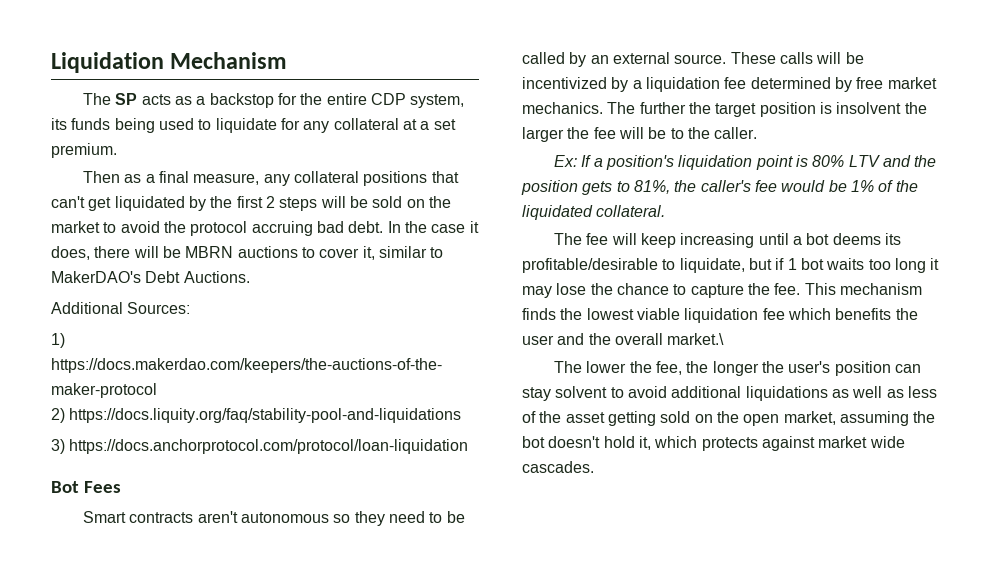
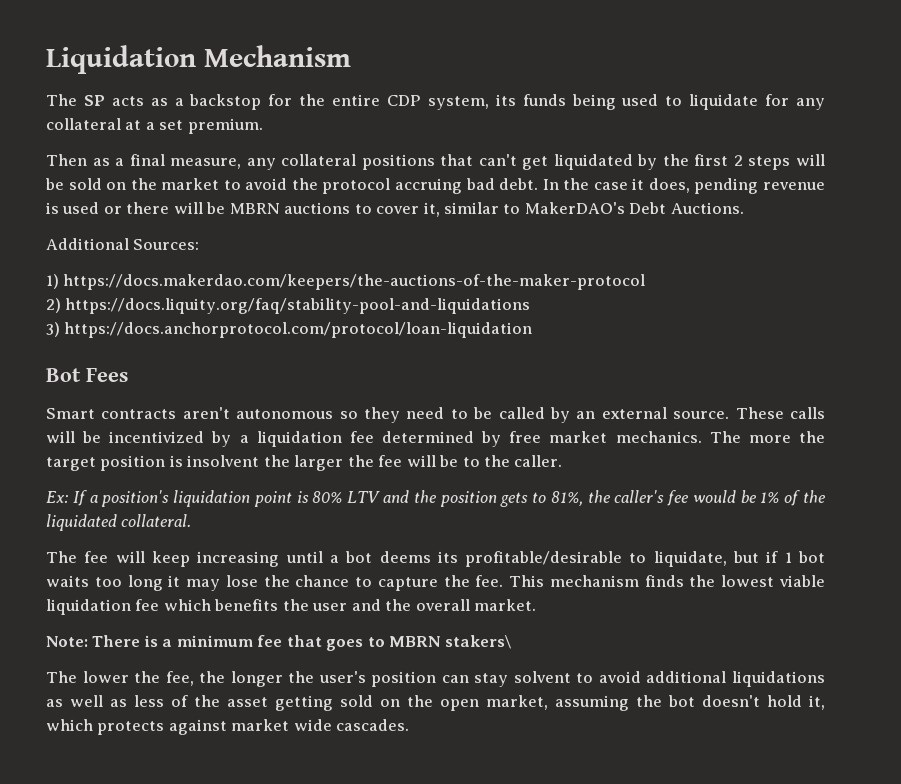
- In the case it does, there will be MBRN auctions to cover it, similar to MakerDAO's Debt Auctions.
+ In the case it does, pending revenue is used or there will be MBRN auctions to cover it, similar to MakerDAO's Debt Auctions.
- The further the target position is insolvent the larger the fee will be to the caller.
+ The more the target position is insolvent the larger the fee will be to the caller.
- This mechanism finds the lowest viable liquidation fee which benefits the user and the overall market.\
+ This mechanism finds the lowest viable liquidation fee which benefits the user and the overall market.
+ Note: There is a minimum fee that goes to MBRN stakers\

